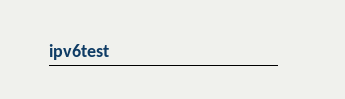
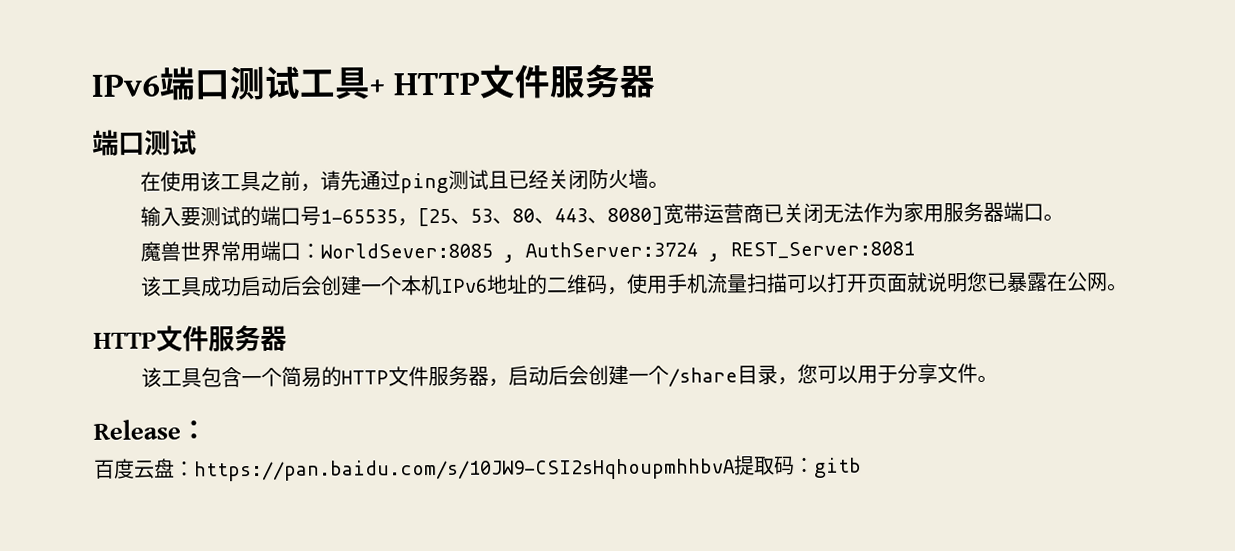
- ipv6test
+ IPv6端口测试工具+ HTTP文件服务器
+ 端口测试
+ 在使用该工具之前，请先通过ping测试且已经关闭防火墙。
+ 输入要测试的端口号1-65535，[25、53、80、443、8080]宽带运营商已关闭无法作为家用服务器端口。
+ 魔兽世界常用端口：WorldSever:8085 , AuthServer:3724 , REST_Server:8081
+ 该工具成功启动后会创建一个本机IPv6地址的二维码，使用手机流量扫描可以打开页面就说明您已暴露在公网。
+ HTTP文件服务器
+ 该工具包含一个简易的HTTP文件服务器，启动后会创建一个/share目录，您可以用于分享文件。
+ Release：
+ 百度云盘：https://pan.baidu.com/s/10JW9-CSI2sHqhoupmhhbvA提取码：gitb

